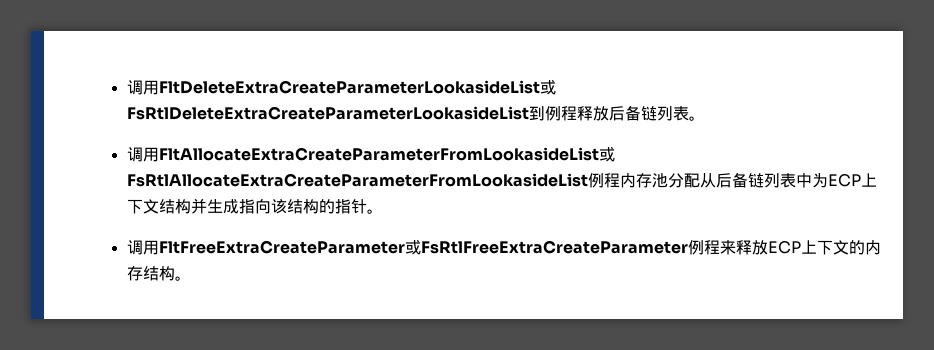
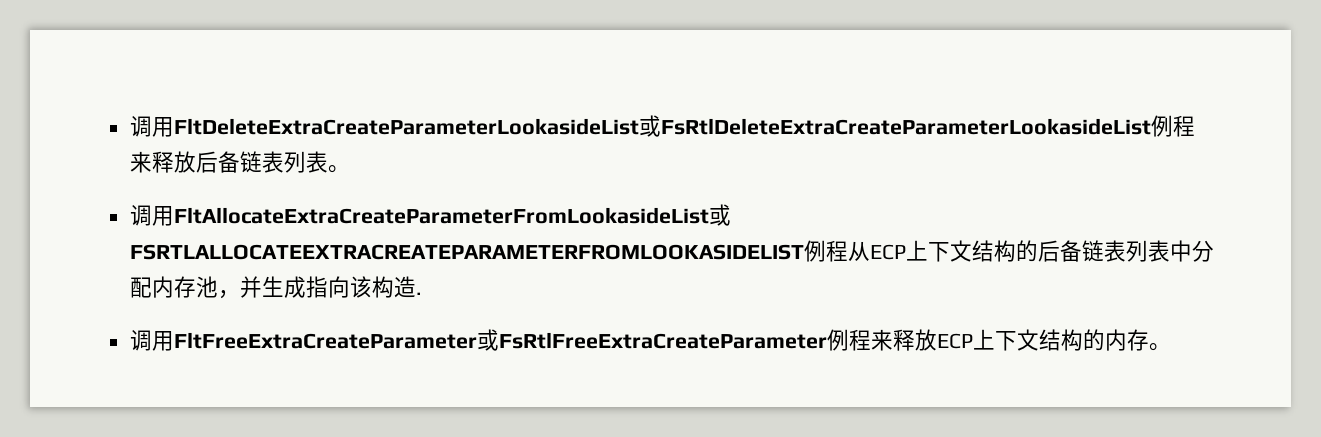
- 调用FltDeleteExtraCreateParameterLookasideList或FsRtlDeleteExtraCreateParameterLookasideList到例程释放后备链列表。
+ 调用FltDeleteExtraCreateParameterLookasideList或FsRtlDeleteExtraCreateParameterLookasideList例程来释放后备链表列表。
- 调用FltAllocateExtraCreateParameterFromLookasideList或FsRtlAllocateExtraCreateParameterFromLookasideList例程内存池分配从后备链列表中为ECP上下文结构并生成指向该结构的指针。
+ 调用FltAllocateExtraCreateParameterFromLookasideList或FSRTLALLOCATEEXTRACREATEPARAMETERFROMLOOKASIDELIST例程从ECP上下文结构的后备链表列表中分配内存池，并生成指向该构造.
- 调用FltFreeExtraCreateParameter或FsRtlFreeExtraCreateParameter例程来释放ECP上下文的内存结构。
+ 调用FltFreeExtraCreateParameter或FsRtlFreeExtraCreateParameter例程来释放ECP上下文结构的内存。

